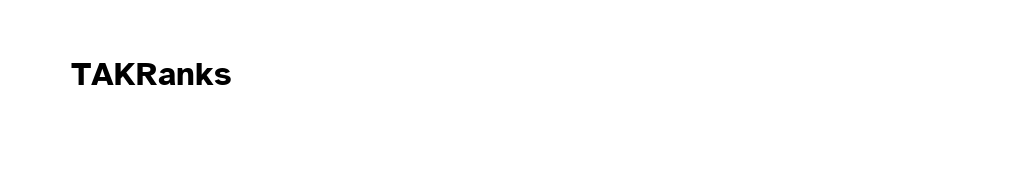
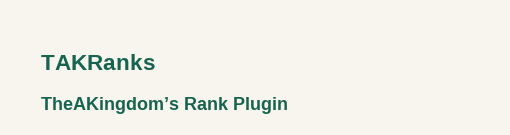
+ TheAKingdom’s Rank Plugin

